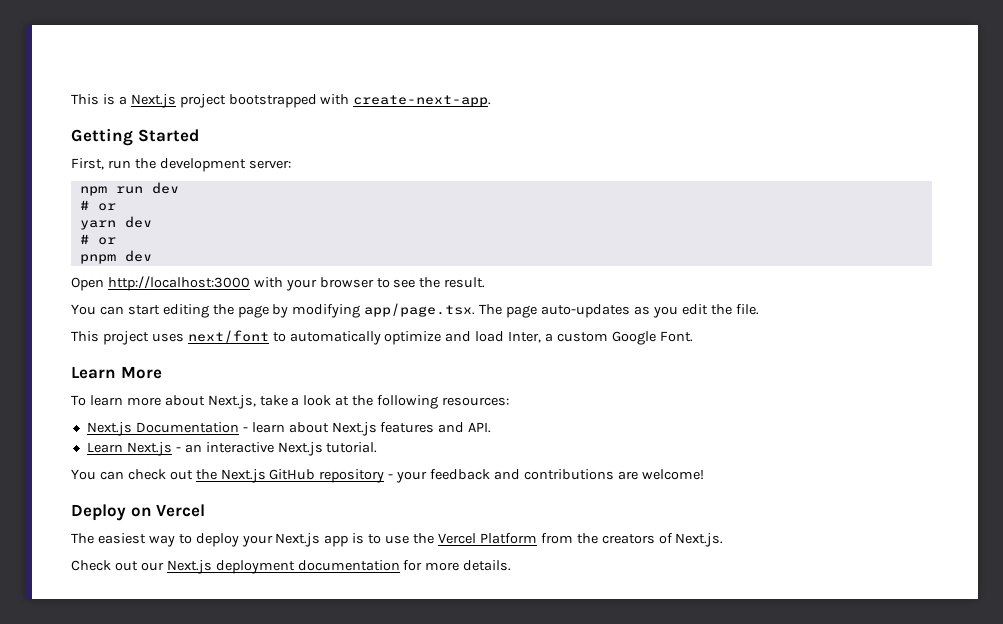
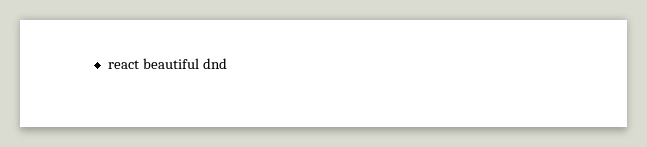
- This is a Next.js project bootstrapped with create-next-app.
- Getting Started
- First, run the development server:
- npm run dev
- # or
- yarn dev
- # or
- pnpm dev
- Open http://localhost:3000 with your browser to see the result.
- You can start editing the page by modifying app/page.tsx. The page auto-updates as you edit the file.
- This project uses next/font to automatically optimize and load Inter, a custom Google Font.
- Learn More
- To learn more about Next.js, take a look at the following resources:
- Next.js Documentation - learn about Next.js features and API.
- Learn Next.js - an interactive Next.js tutorial.
- You can check out the Next.js GitHub repository - your feedback and contributions are welcome!
- Deploy on Vercel
- The easiest way to deploy your Next.js app is to use the Vercel Platform from the creators of Next.js.
- Check out our Next.js deployment documentation for more details.
+ react beautiful dnd

